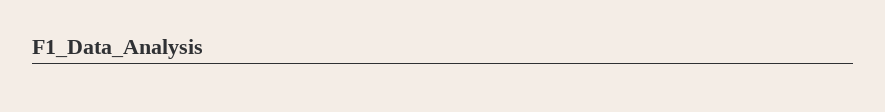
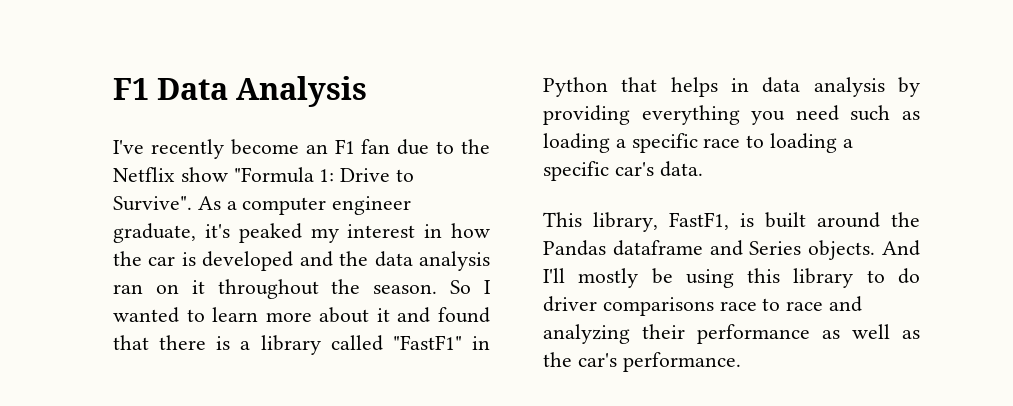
- F1_Data_Analysis
+ F1 Data Analysis
+ I've recently become an F1 fan due to the Netflix show "Formula 1: Drive to Survive". As a computer engineer graduate, it's peaked my interest in how the car is developed and the data analysis ran on it throughout the season. So I wanted to learn more about it and found that there is a library called "FastF1" in Python that helps in data analysis by providing everything you need such as loading a specific race to loading a specific car's data.
+ This library, FastF1, is built around the Pandas dataframe and Series objects. And I'll mostly be using this library to do driver comparisons race to race and analyzing their performance as well as the car's performance.

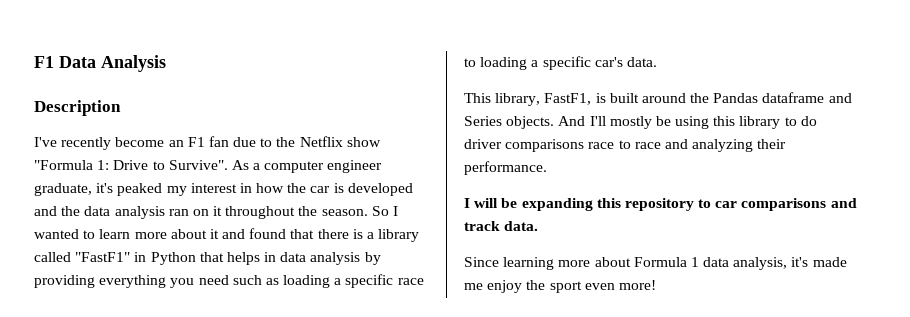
+ Description
- And I'll mostly be using this library to do driver comparisons race to race and analyzing their performance as well as the car's performance.
+ And I'll mostly be using this library to do driver comparisons race to race and analyzing their performance.
+ I will be expanding this repository to car comparisons and track data.
+ Since learning more about Formula 1 data analysis, it's made me enjoy the sport even more!

